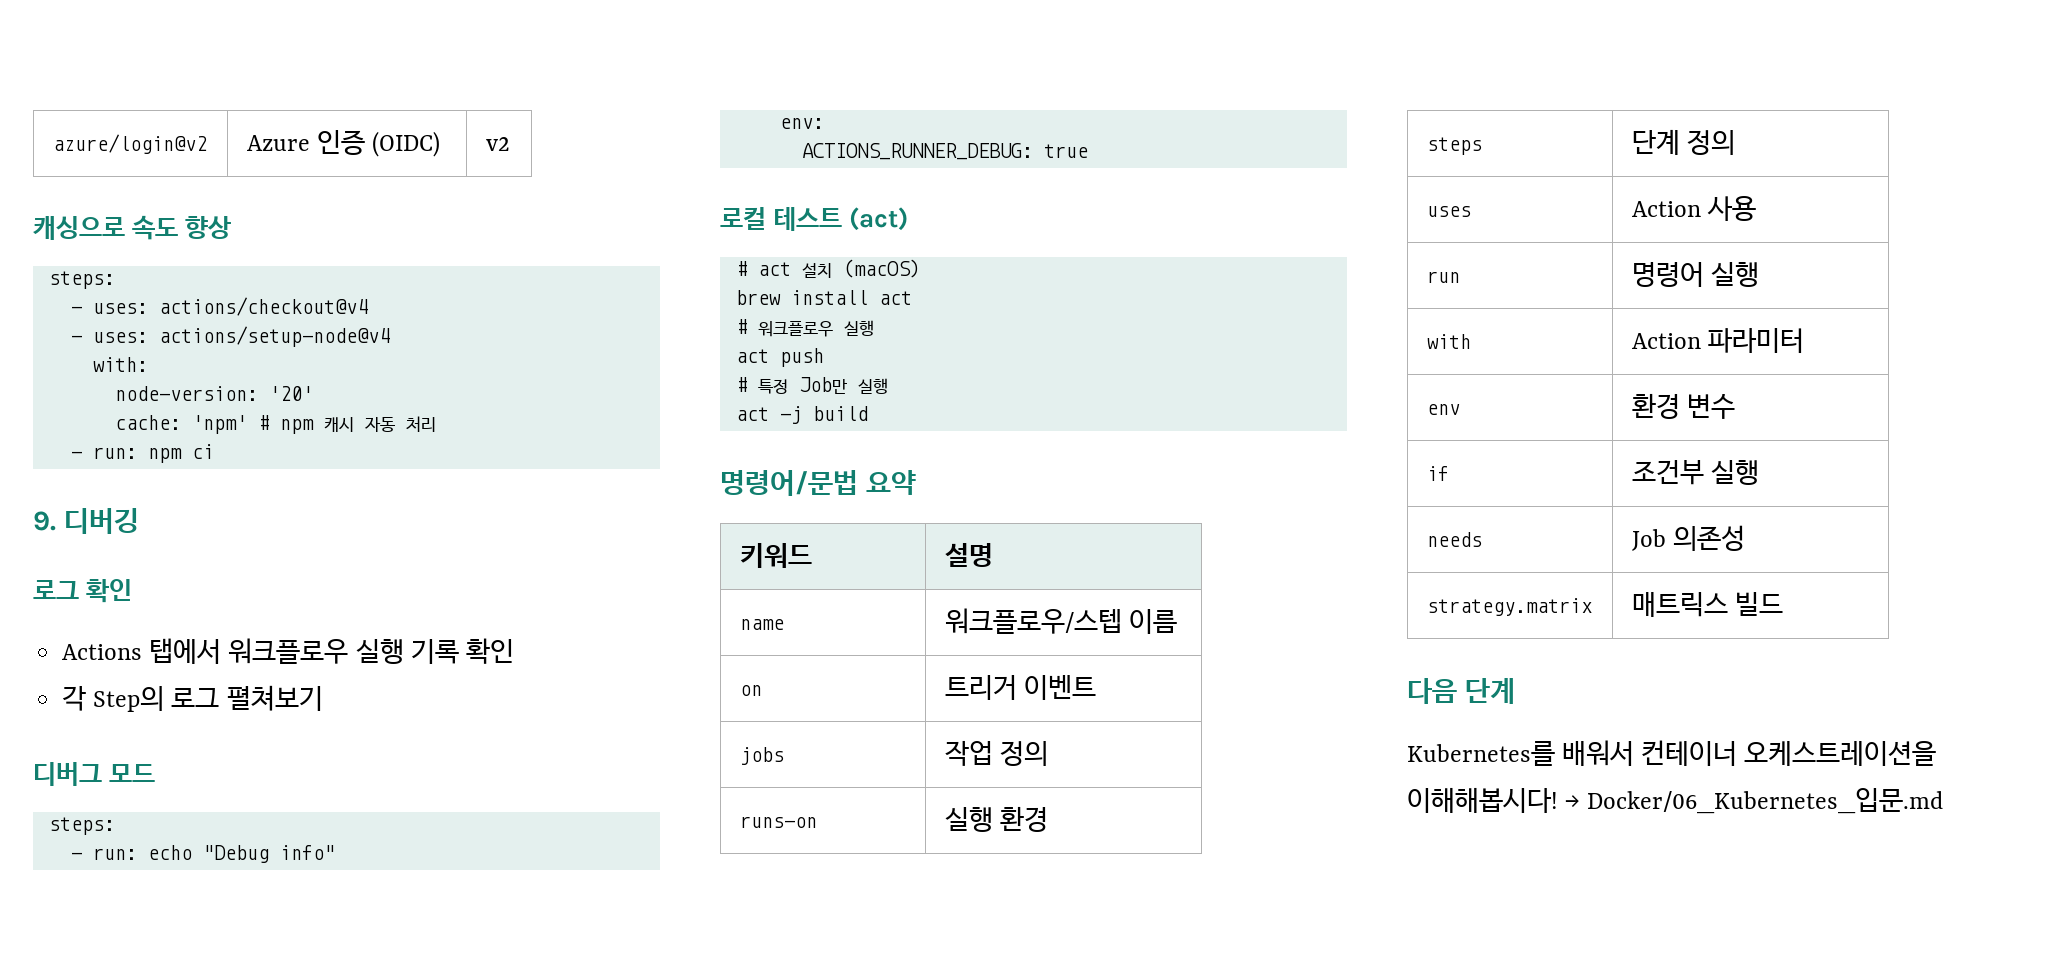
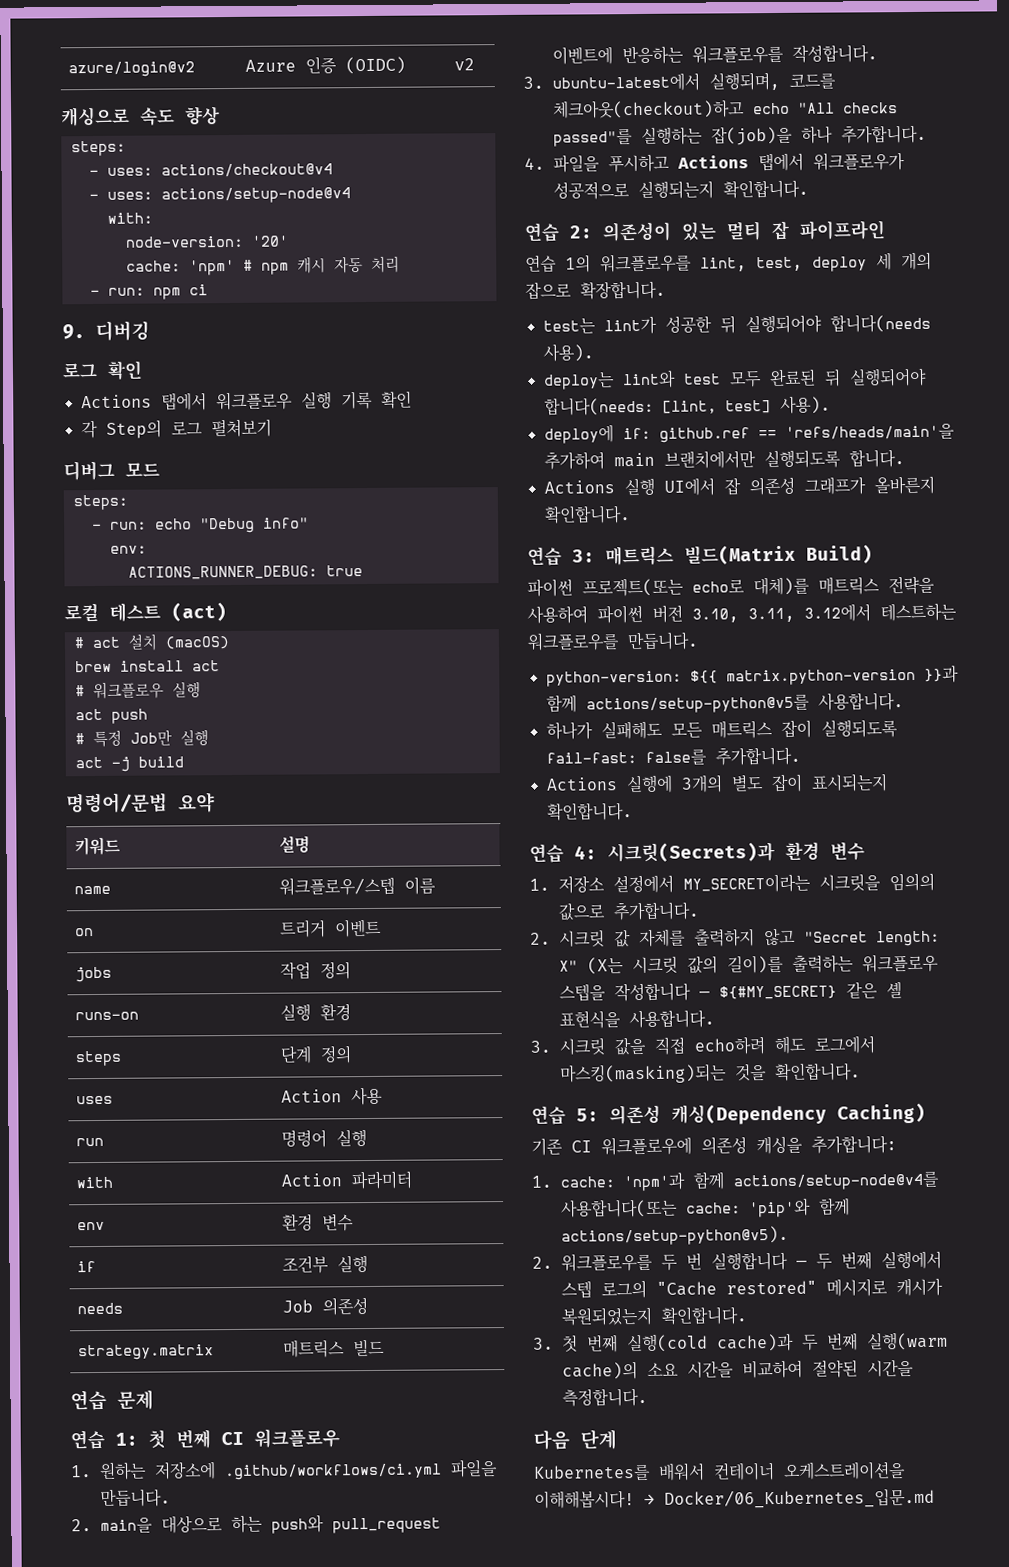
+ 연습 문제
+ 연습 1: 첫 번째 CI 워크플로우
+ 1. 원하는 저장소에 .github/workflows/ci.yml 파일을 만듭니다.
+ 2. main을 대상으로 하는 push와 pull_request 이벤트에 반응하는 워크플로우를 작성합니다.
+ 3. ubuntu-latest에서 실행되며, 코드를 체크아웃(checkout)하고 echo "All checks passed"를 실행하는 잡(job)을 하나 추가합니다.
+ 4. 파일을 푸시하고 Actions 탭에서 워크플로우가 성공적으로 실행되는지 확인합니다.
+ 연습 2: 의존성이 있는 멀티 잡 파이프라인
+ 연습 1의 워크플로우를 lint, test, deploy 세 개의 잡으로 확장합니다.
+ test는 lint가 성공한 뒤 실행되어야 합니다(needs 사용).
+ deploy는 lint와 test 모두 완료된 뒤 실행되어야 합니다(needs: [lint, test] 사용).
+ deploy에 if: github.ref == 'refs/heads/main'을 추가하여 main 브랜치에서만 실행되도록 합니다.
+ Actions 실행 UI에서 잡 의존성 그래프가 올바른지 확인합니다.
+ 연습 3: 매트릭스 빌드(Matrix Build)
+ 파이썬 프로젝트(또는 echo로 대체)를 매트릭스 전략을 사용하여 파이썬 버전 3.10, 3.11, 3.12에서 테스트하는 워크플로우를 만듭니다.
+ python-version: ${{ matrix.python-version }}과 함께 actions/setup-python@v5를 사용합니다.
+ 하나가 실패해도 모든 매트릭스 잡이 실행되도록 fail-fast: false를 추가합니다.
+ Actions 실행에 3개의 별도 잡이 표시되는지 확인합니다.
+ 연습 4: 시크릿(Secrets)과 환경 변수
+ 1. 저장소 설정에서 MY_SECRET이라는 시크릿을 임의의 값으로 추가합니다.
+ 2. 시크릿 값 자체를 출력하지 않고 "Secret length: X" (X는 시크릿 값의 길이)를 출력하는 워크플로우 스텝을 작성합니다 — ${#MY_SECRET} 같은 셸 표현식을 사용합니다.
+ 3. 시크릿 값을 직접 echo하려 해도 로그에서 마스킹(masking)되는 것을 확인합니다.
+ 연습 5: 의존성 캐싱(Dependency Caching)
+ 기존 CI 워크플로우에 의존성 캐싱을 추가합니다:
+ 1. cache: 'npm'과 함께 actions/setup-node@v4를 사용합니다(또는 cache: 'pip'와 함께 actions/setup-python@v5).
+ 2. 워크플로우를 두 번 실행합니다 — 두 번째 실행에서 스텝 로그의 "Cache restored" 메시지로 캐시가 복원되었는지 확인합니다.
+ 3. 첫 번째 실행(cold cache)과 두 번째 실행(warm cache)의 소요 시간을 비교하여 절약된 시간을 측정합니다.

